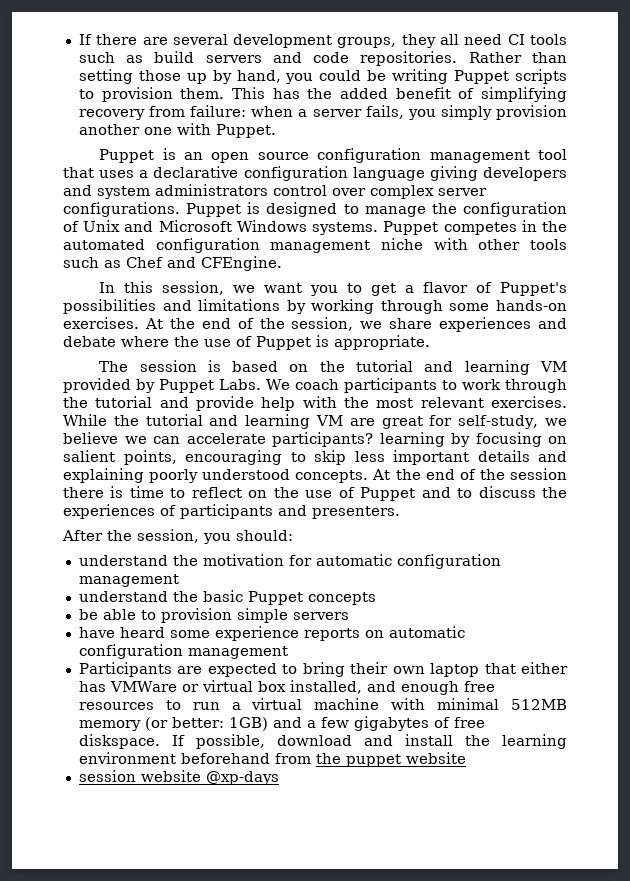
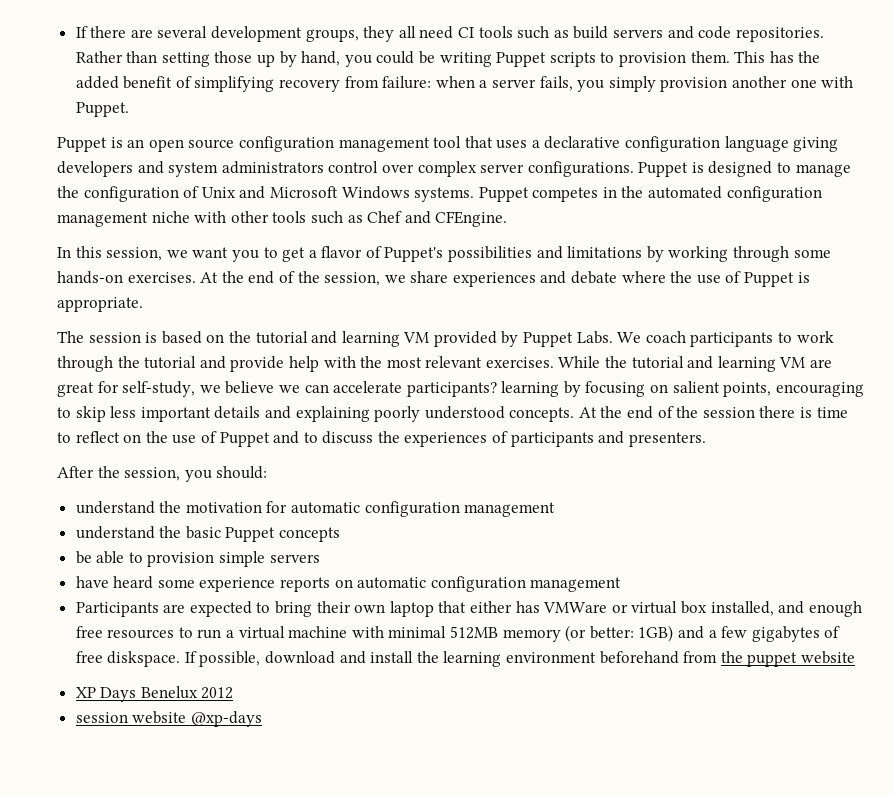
+ XP Days Benelux 2012

